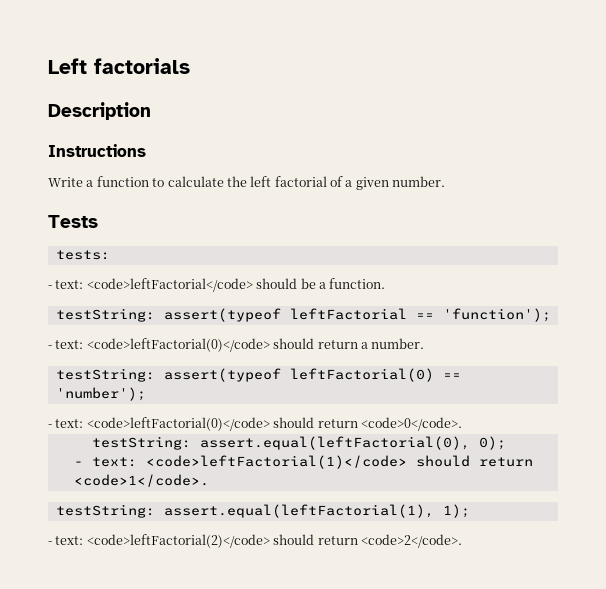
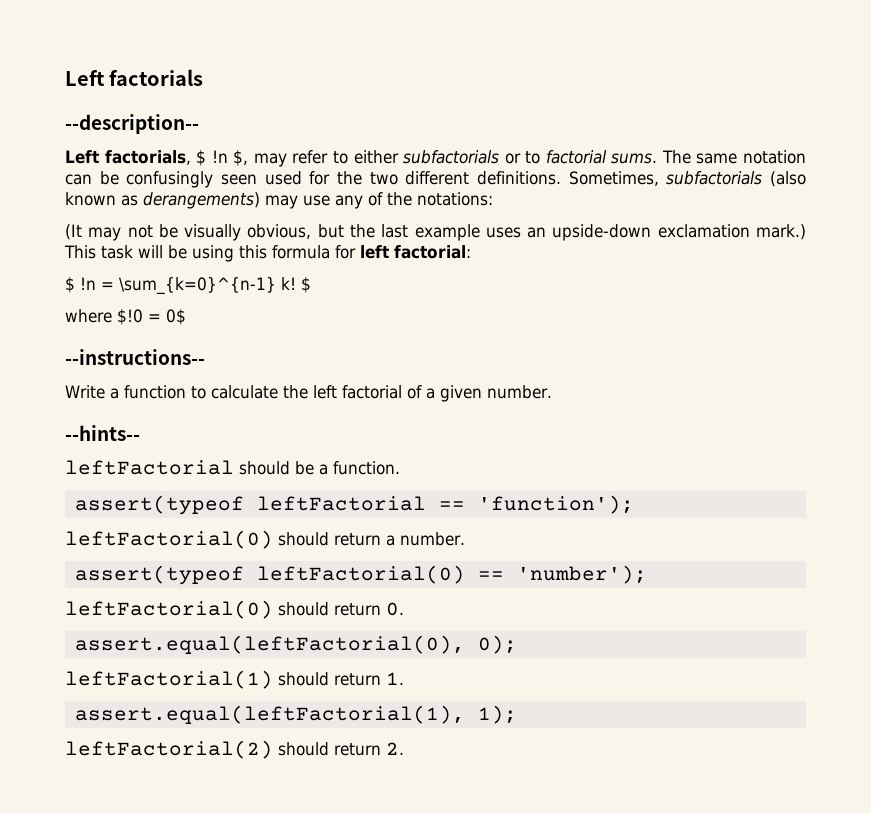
- Description
- Instructions
+ --description--
+ Left factorials, $ !n $, may refer to either subfactorials or to factorial sums. The same notation can be confusingly seen used for the two different definitions. Sometimes, subfactorials (also known as derangements) may use any of the notations:
+ (It may not be visually obvious, but the last example uses an upside-down exclamation mark.) This task will be using this formula for left factorial:
+ $ !n = \sum_{k=0}^{n-1} k! $
+ where $!0 = 0$
+ --instructions--
- Tests
- tests:
- - text: <code>leftFactorial</code> should be a function.
+ --hints--
+ leftFactorial should be a function.
- testString: assert(typeof leftFactorial == 'function');
+ assert(typeof leftFactorial == 'function');
- - text: <code>leftFactorial(0)</code> should return a number.
+ leftFactorial(0) should return a number.
- testString: assert(typeof leftFactorial(0) == 'number');
+ assert(typeof leftFactorial(0) == 'number');
- - text: <code>leftFactorial(0)</code> should return <code>0</code>.
- testString: assert.equal(leftFactorial(0), 0);
- - text: <code>leftFactorial(1)</code> should return <code>1</code>.
- testString: assert.equal(leftFactorial(1), 1);
+ leftFactorial(0) should return 0.
+ assert.equal(leftFactorial(0), 0);
+ leftFactorial(1) should return 1.
+ assert.equal(leftFactorial(1), 1);
- - text: <code>leftFactorial(2)</code> should return <code>2</code>.
+ leftFactorial(2) should return 2.

